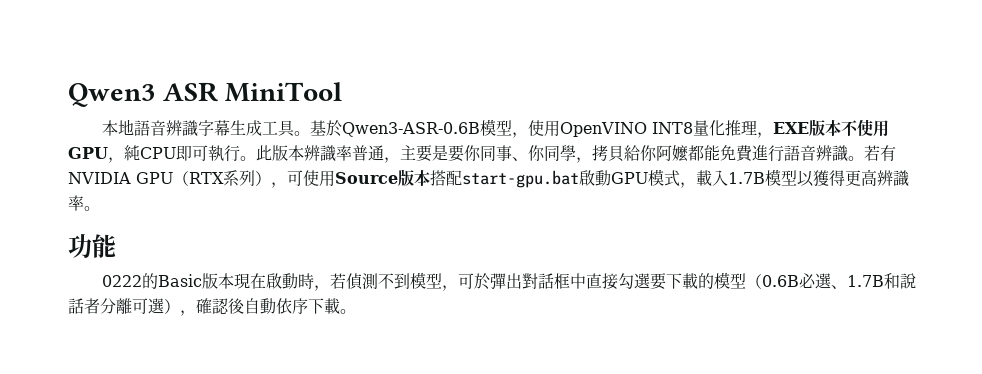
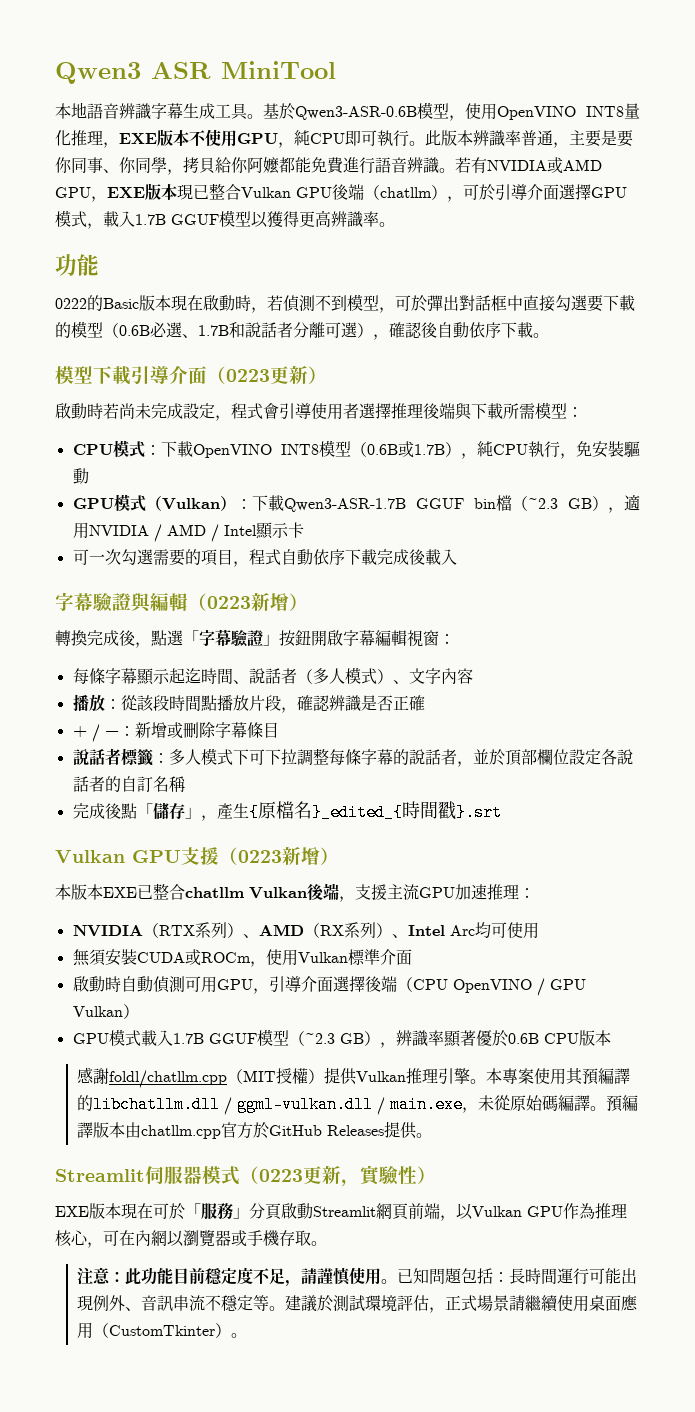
- 若有NVIDIA GPU（RTX系列），可使用Source版本搭配start-gpu.bat啟動GPU模式，載入1.7B模型以獲得更高辨識率。
+ 若有NVIDIA或AMD GPU，EXE版本現已整合Vulkan GPU後端（chatllm），可於引導介面選擇GPU模式，載入1.7B GGUF模型以獲得更高辨識率。
+ 模型下載引導介面（0223更新）
+ 啟動時若尚未完成設定，程式會引導使用者選擇推理後端與下載所需模型：
+ CPU模式：下載OpenVINO INT8模型（0.6B或1.7B），純CPU執行，免安裝驅動
+ GPU模式（Vulkan）：下載Qwen3-ASR-1.7B GGUF bin檔（~2.3 GB），適用NVIDIA / AMD / Intel顯示卡
+ 可一次勾選需要的項目，程式自動依序下載完成後載入
+ 字幕驗證與編輯（0223新增）
+ 轉換完成後，點選「字幕驗證」按鈕開啟字幕編輯視窗：
+ 每條字幕顯示起迄時間、說話者（多人模式）、文字內容
+ 播放：從該段時間點播放片段，確認辨識是否正確
+ + / −：新增或刪除字幕條目
+ 說話者標籤：多人模式下可下拉調整每條字幕的說話者，並於頂部欄位設定各說話者的自訂名稱
+ 完成後點「儲存」，產生{原檔名}_edited_{時間戳}.srt
+ Vulkan GPU支援（0223新增）
+ 本版本EXE已整合chatllm Vulkan後端，支援主流GPU加速推理：
+ NVIDIA（RTX系列）、AMD（RX系列）、Intel Arc均可使用
+ 無須安裝CUDA或ROCm，使用Vulkan標準介面
+ 啟動時自動偵測可用GPU，引導介面選擇後端（CPU OpenVINO / GPU Vulkan）
+ GPU模式載入1.7B GGUF模型（~2.3 GB），辨識率顯著優於0.6B CPU版本
+ 感謝foldl/chatllm.cpp（MIT授權）提供Vulkan推理引擎。本專案使用其預編譯的libchatllm.dll / ggml-vulkan.dll / main.exe，未從原始碼編譯。預編譯版本由chatllm.cpp官方於GitHub Releases提供。
+ Streamlit伺服器模式（0223更新，實驗性）
+ EXE版本現在可於「服務」分頁啟動Streamlit網頁前端，以Vulkan GPU作為推理核心，可在內網以瀏覽器或手機存取。
+ 注意：此功能目前穩定度不足，請謹慎使用。已知問題包括：長時間運行可能出現例外、音訊串流不穩定等。建議於測試環境評估，正式場景請繼續使用桌面應用（CustomTkinter）。

